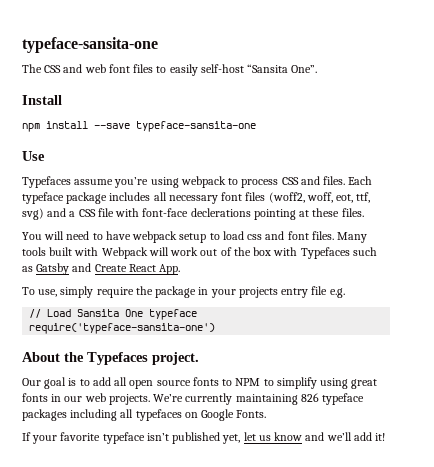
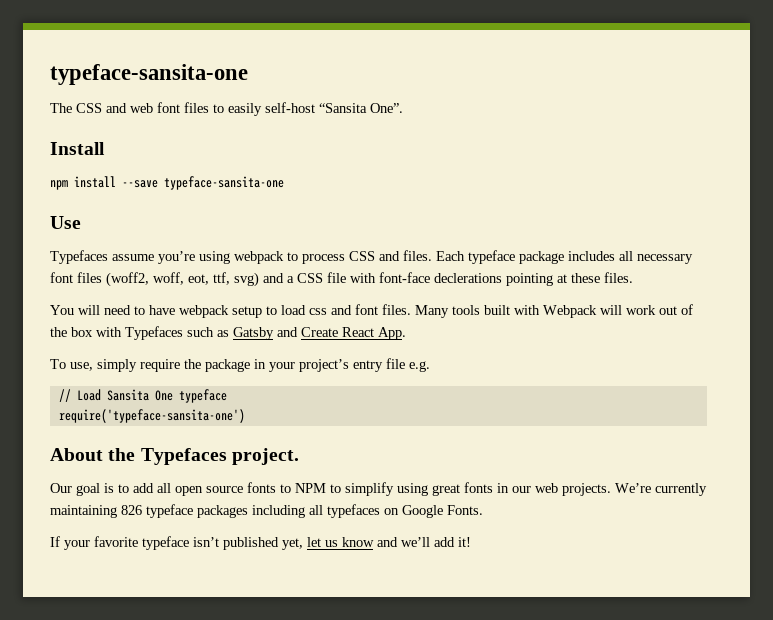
- To use, simply require the package in your projects entry file e.g.
+ To use, simply require the package in your project’s entry file e.g.

